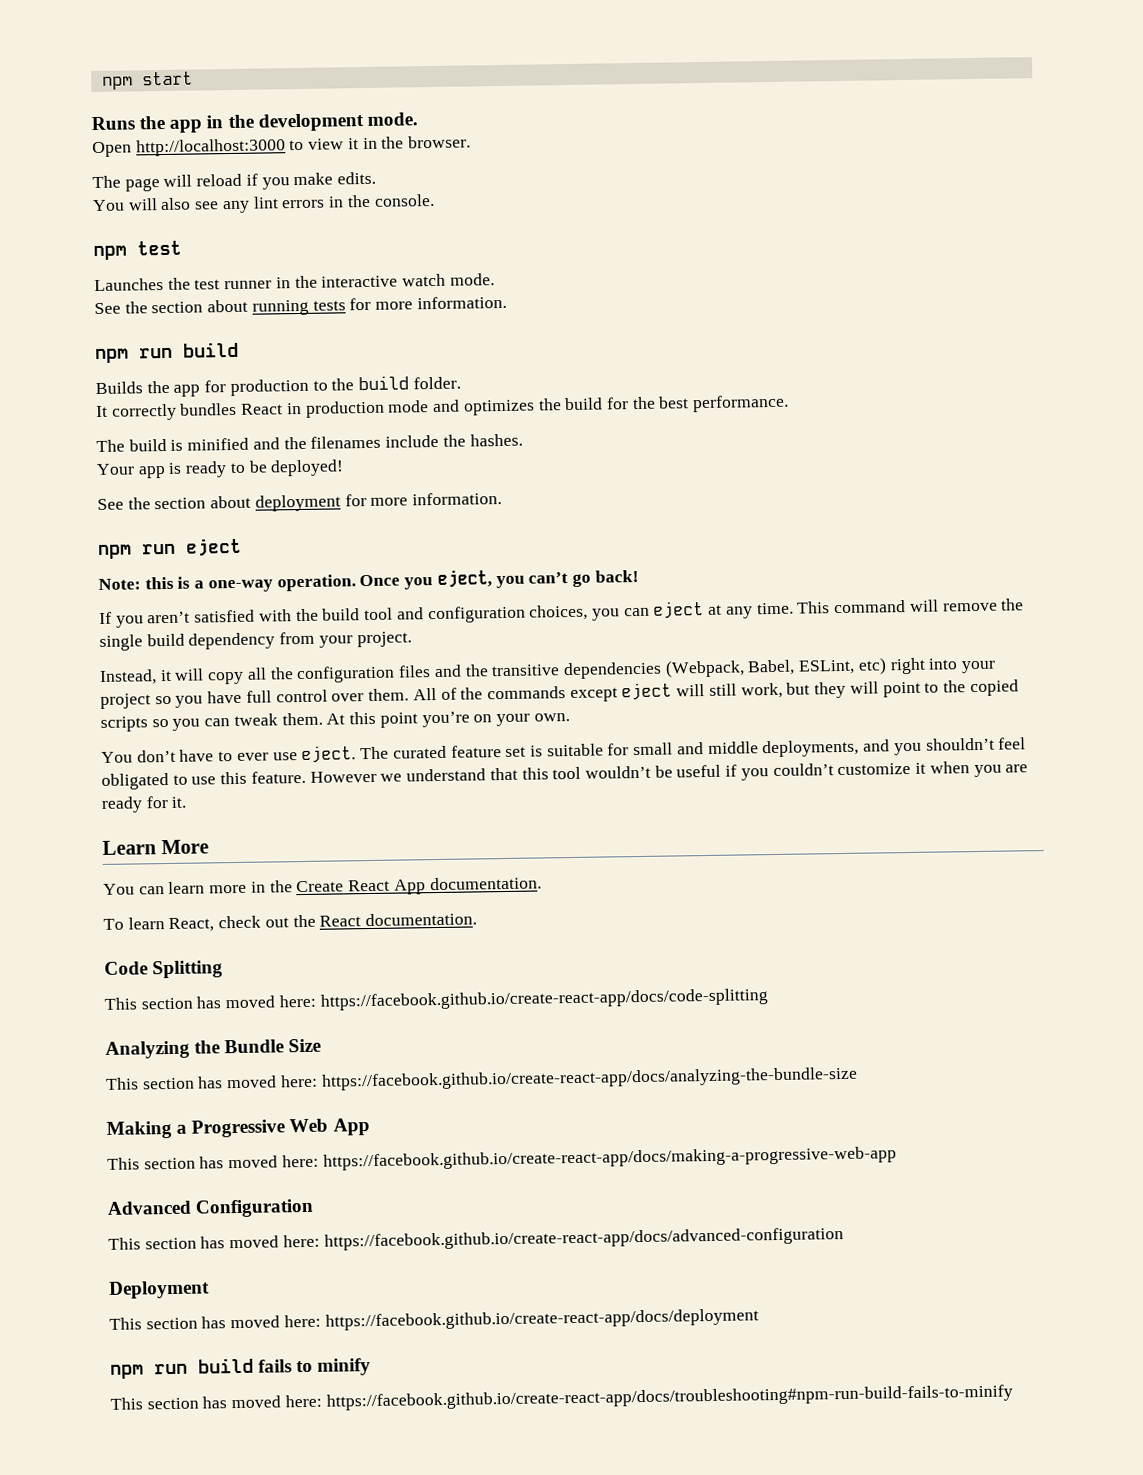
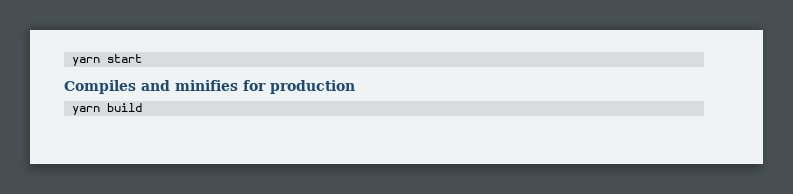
- npm start
+ yarn start
- Runs the app in the development mode.
- Open http://localhost:3000 to view it in the browser.
- The page will reload if you make edits.
- You will also see any lint errors in the console.
- npm test
- Launches the test runner in the interactive watch mode.
- See the section about running tests for more information.
- npm run build
- Builds the app for production to the build folder.
- It correctly bundles React in production mode and optimizes the build for the best performance.
- The build is minified and the filenames include the hashes.
- Your app is ready to be deployed!
- See the section about deployment for more information.
- npm run eject
- Note: this is a one-way operation. Once you eject, you can’t go back!
- If you aren’t satisfied with the build tool and configuration choices, you can eject at any time. This command will remove the single build dependency from your project.
- Instead, it will copy all the configuration files and the transitive dependencies (Webpack, Babel, ESLint, etc) right into your project so you have full control over them. All of the commands except eject will still work, but they will point to the copied scripts so you can tweak them. At this point you’re on your own.
- You don’t have to ever use eject. The curated feature set is suitable for small and middle deployments, and you shouldn’t feel obligated to use this feature. However we understand that this tool wouldn’t be useful if you couldn’t customize it when you are ready for it.
- Learn More
- You can learn more in the Create React App documentation.
- To learn React, check out the React documentation.
- Code Splitting
- This section has moved here: https://facebook.github.io/create-react-app/docs/code-splitting
- Analyzing the Bundle Size
- This section has moved here: https://facebook.github.io/create-react-app/docs/analyzing-the-bundle-size
- Making a Progressive Web App
- This section has moved here: https://facebook.github.io/create-react-app/docs/making-a-progressive-web-app
- Advanced Configuration
- This section has moved here: https://facebook.github.io/create-react-app/docs/advanced-configuration
- Deployment
- This section has moved here: https://facebook.github.io/create-react-app/docs/deployment
- npm run build fails to minify
- This section has moved here: https://facebook.github.io/create-react-app/docs/troubleshooting#npm-run-build-fails-to-minify
+ Compiles and minifies for production
+ yarn build

